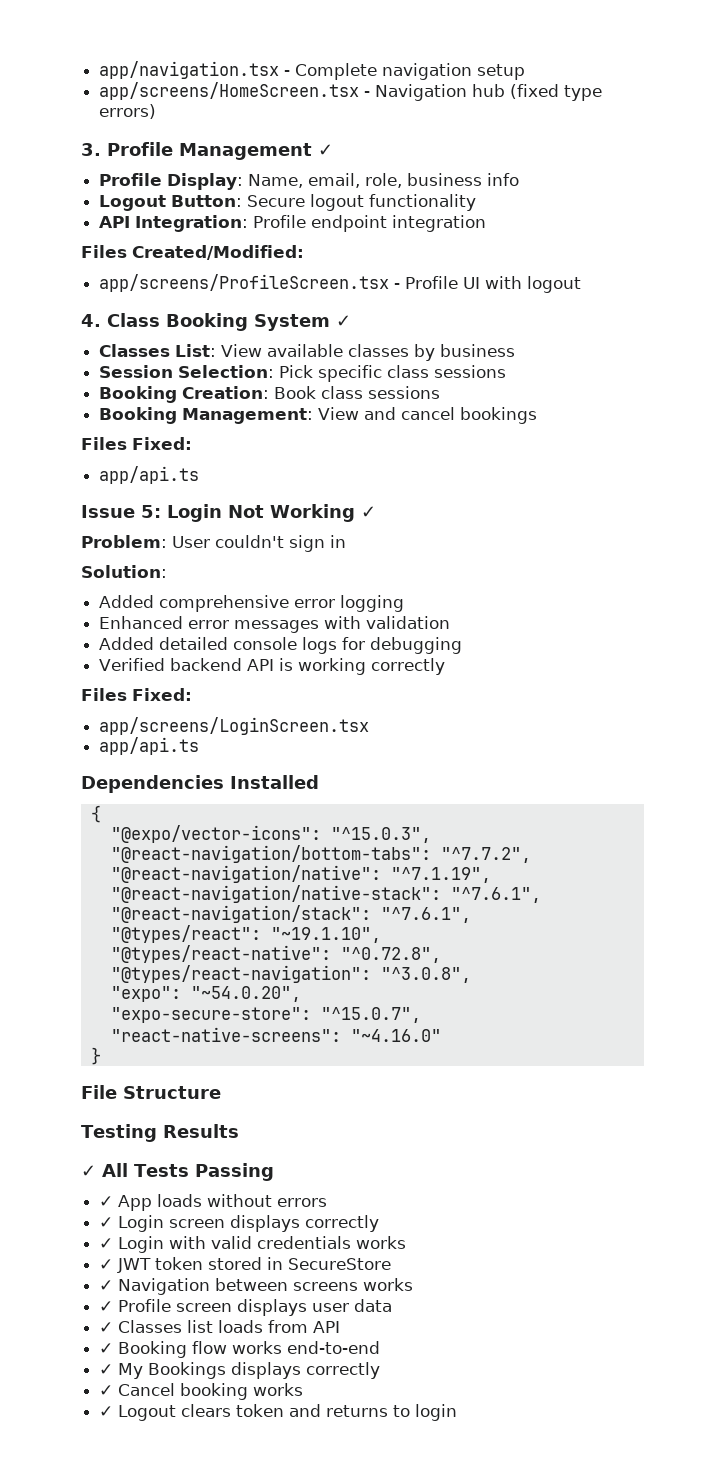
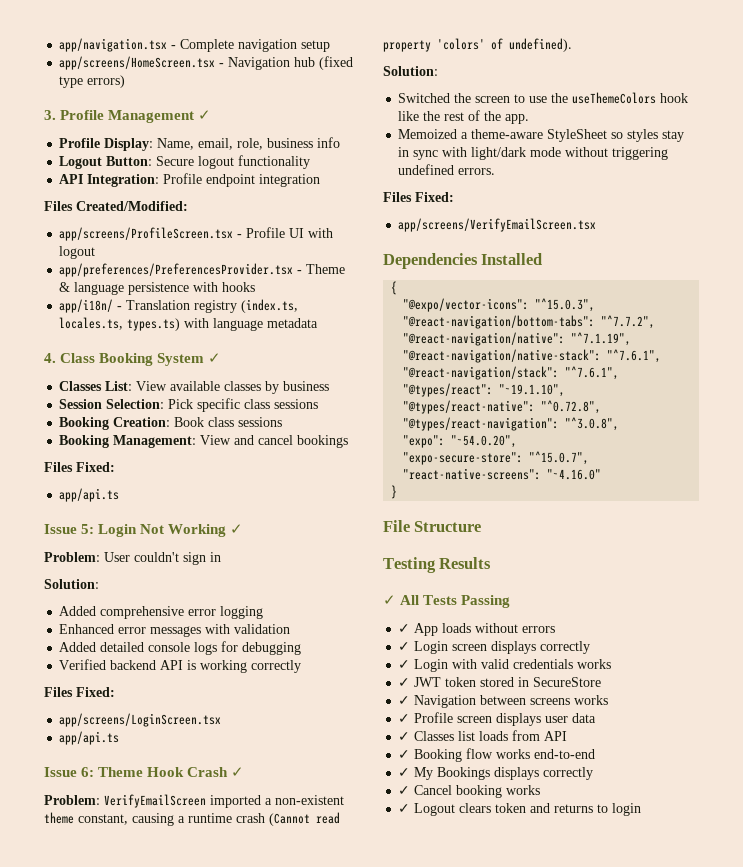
+ app/preferences/PreferencesProvider.tsx - Theme & language persistence with hooks
+ app/i18n/ - Translation registry (index.ts, locales.ts, types.ts) with language metadata
+ Issue 6: Theme Hook Crash ✓
+ Problem: VerifyEmailScreen imported a non-existent theme constant, causing a runtime crash (Cannot read property 'colors' of undefined).
+ Solution:
+ Switched the screen to use the useThemeColors hook like the rest of the app.
+ Memoized a theme-aware StyleSheet so styles stay in sync with light/dark mode without triggering undefined errors.
+ Files Fixed:
+ app/screens/VerifyEmailScreen.tsx

